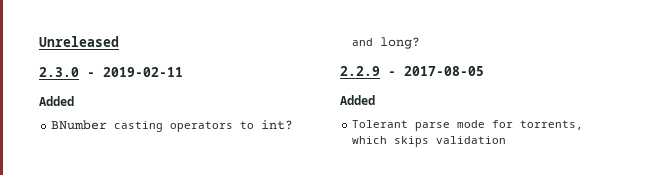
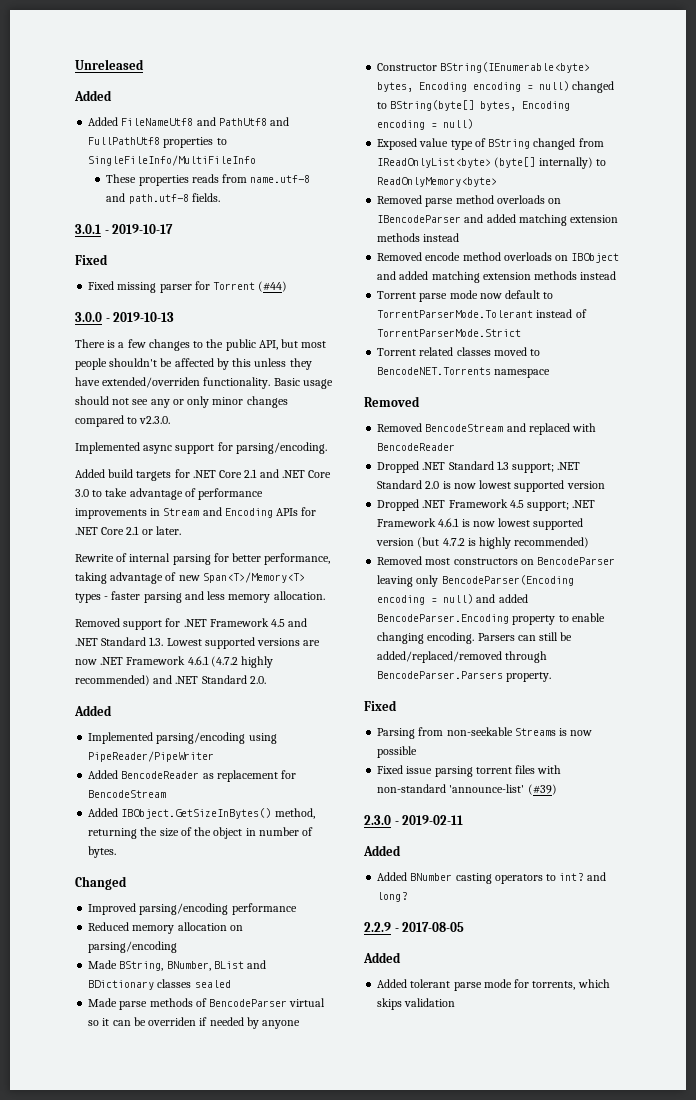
  Unreleased
+ Added
+ Added FileNameUtf8 and PathUtf8 and FullPathUtf8 properties to SingleFileInfo/MultiFileInfo
+ These properties reads from name.utf-8 and path.utf-8 fields.
+ 3.0.1 - 2019-10-17
+ Fixed
+ Fixed missing parser for Torrent (#44)
+ 3.0.0 - 2019-10-13
+ There is a few changes to the public API, but most people shouldn't be affected by this unless they have extended/overriden functionality. Basic usage should not see any or only minor changes compared to v2.3.0.
+ Implemented async support for parsing/encoding.
+ Added build targets for .NET Core 2.1 and .NET Core 3.0 to take advantage of performance improvements in Stream and Encoding APIs for .NET Core 2.1 or later.
+ Rewrite of internal parsing for better performance, taking advantage of new Span<T>/Memory<T> types - faster parsing and less memory allocation.
+ Removed support for .NET Framework 4.5 and .NET Standard 1.3. Lowest supported versions are now .NET Framework 4.6.1 (4.7.2 highly recommended) and .NET Standard 2.0.
+ Added
+ Implemented parsing/encoding using PipeReader/PipeWriter
+ Added BencodeReader as replacement for BencodeStream
+ Added IBObject.GetSizeInBytes() method, returning the size of the object in number of bytes.
+ Changed
+ Improved parsing/encoding performance
+ Reduced memory allocation on parsing/encoding
+ Made BString, BNumber, BList and BDictionary classes sealed
+ Made parse methods of BencodeParser virtual so it can be overriden if needed by anyone
+ Constructor BString(IEnumerable<byte> bytes, Encoding encoding = null) changed to BString(byte[] bytes, Encoding encoding = null)
+ Exposed value type of BString changed from IReadOnlyList<byte> (byte[] internally) to ReadOnlyMemory<byte>
+ Removed parse method overloads on IBencodeParser and added matching extension methods instead
+ Removed encode method overloads on IBObject and added matching extension methods instead
+ Torrent parse mode now default to TorrentParserMode.Tolerant instead of TorrentParserMode.Strict
+ Torrent related classes moved to BencodeNET.Torrents namespace
+ Removed
+ Removed BencodeStream and replaced with BencodeReader
+ Dropped .NET Standard 1.3 support; .NET Standard 2.0 is now lowest supported version
+ Dropped .NET Framework 4.5 support; .NET Framework 4.6.1 is now lowest supported version (but 4.7.2 is highly recommended)
+ Removed most constructors on BencodeParser leaving only BencodeParser(Encoding encoding = null) and added BencodeParser.Encoding property to enable changing encoding. Parsers can still be added/replaced/removed through BencodeParser.Parsers property.
+ Fixed
+ Parsing from non-seekable Streams is now possible
+ Fixed issue parsing torrent files with non-standard 'announce-list' (#39)
- BNumber casting operators to int? and long?
+ Added BNumber casting operators to int? and long?
- Tolerant parse mode for torrents, which skips validation
+ Added tolerant parse mode for torrents, which skips validation

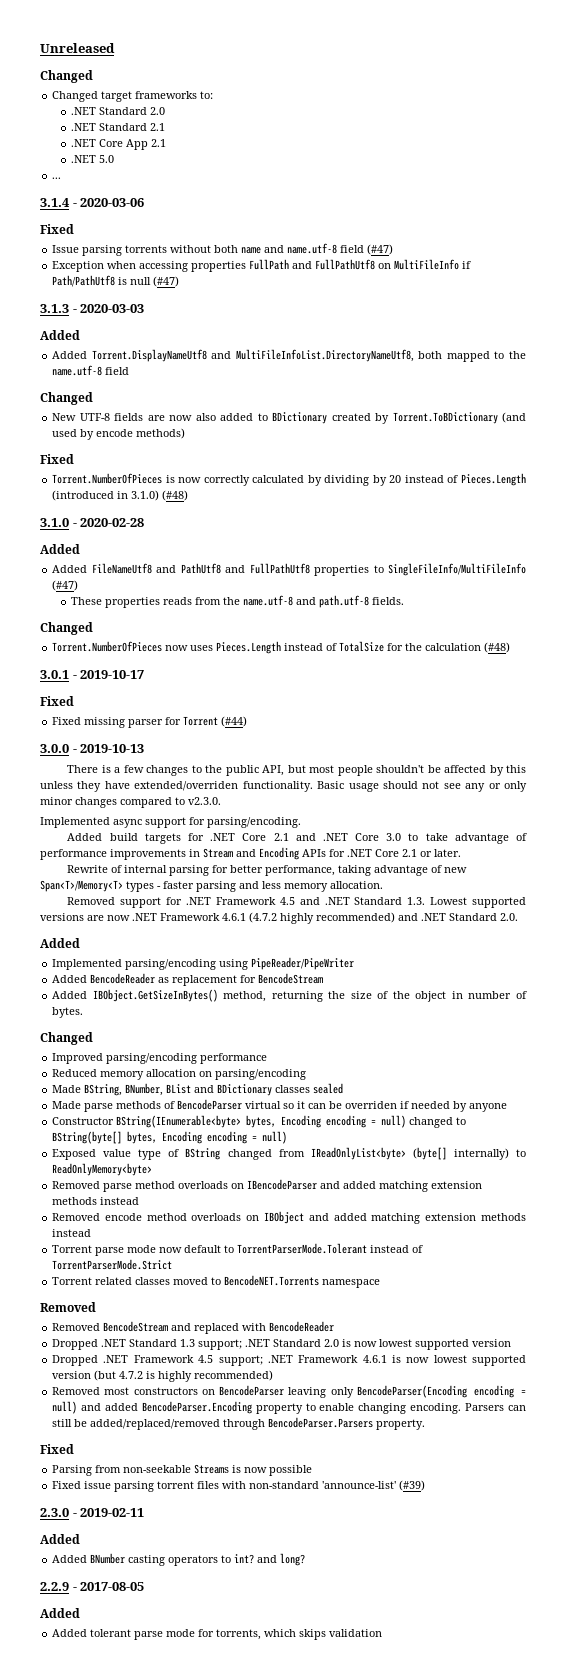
  Unreleased
+ Changed
+ Changed target frameworks to:
+ .NET Standard 2.0
+ .NET Standard 2.1
+ .NET Core App 2.1
+ .NET 5.0
+ ...
+ 3.1.4 - 2020-03-06
+ Fixed
+ Issue parsing torrents without both name and name.utf-8 field (#47)
+ Exception when accessing properties FullPath and FullPathUtf8 on MultiFileInfo if Path/PathUtf8 is null (#47)
+ 3.1.3 - 2020-03-03
+ Added
+ Added Torrent.DisplayNameUtf8 and MultiFileInfoList.DirectoryNameUtf8, both mapped to the name.utf-8 field
+ Changed
+ New UTF-8 fields are now also added to BDictionary created by Torrent.ToBDictionary (and used by encode methods)
+ Fixed
+ Torrent.NumberOfPieces is now correctly calculated by dividing by 20 instead of Pieces.Length (introduced in 3.1.0) (#48)
+ 3.1.0 - 2020-02-28
- Added FileNameUtf8 and PathUtf8 and FullPathUtf8 properties to SingleFileInfo/MultiFileInfo
+ Added FileNameUtf8 and PathUtf8 and FullPathUtf8 properties to SingleFileInfo/MultiFileInfo (#47)
- These properties reads from name.utf-8 and path.utf-8 fields.
+ These properties reads from the name.utf-8 and path.utf-8 fields.
+ Changed
+ Torrent.NumberOfPieces now uses Pieces.Length instead of TotalSize for the calculation (#48)

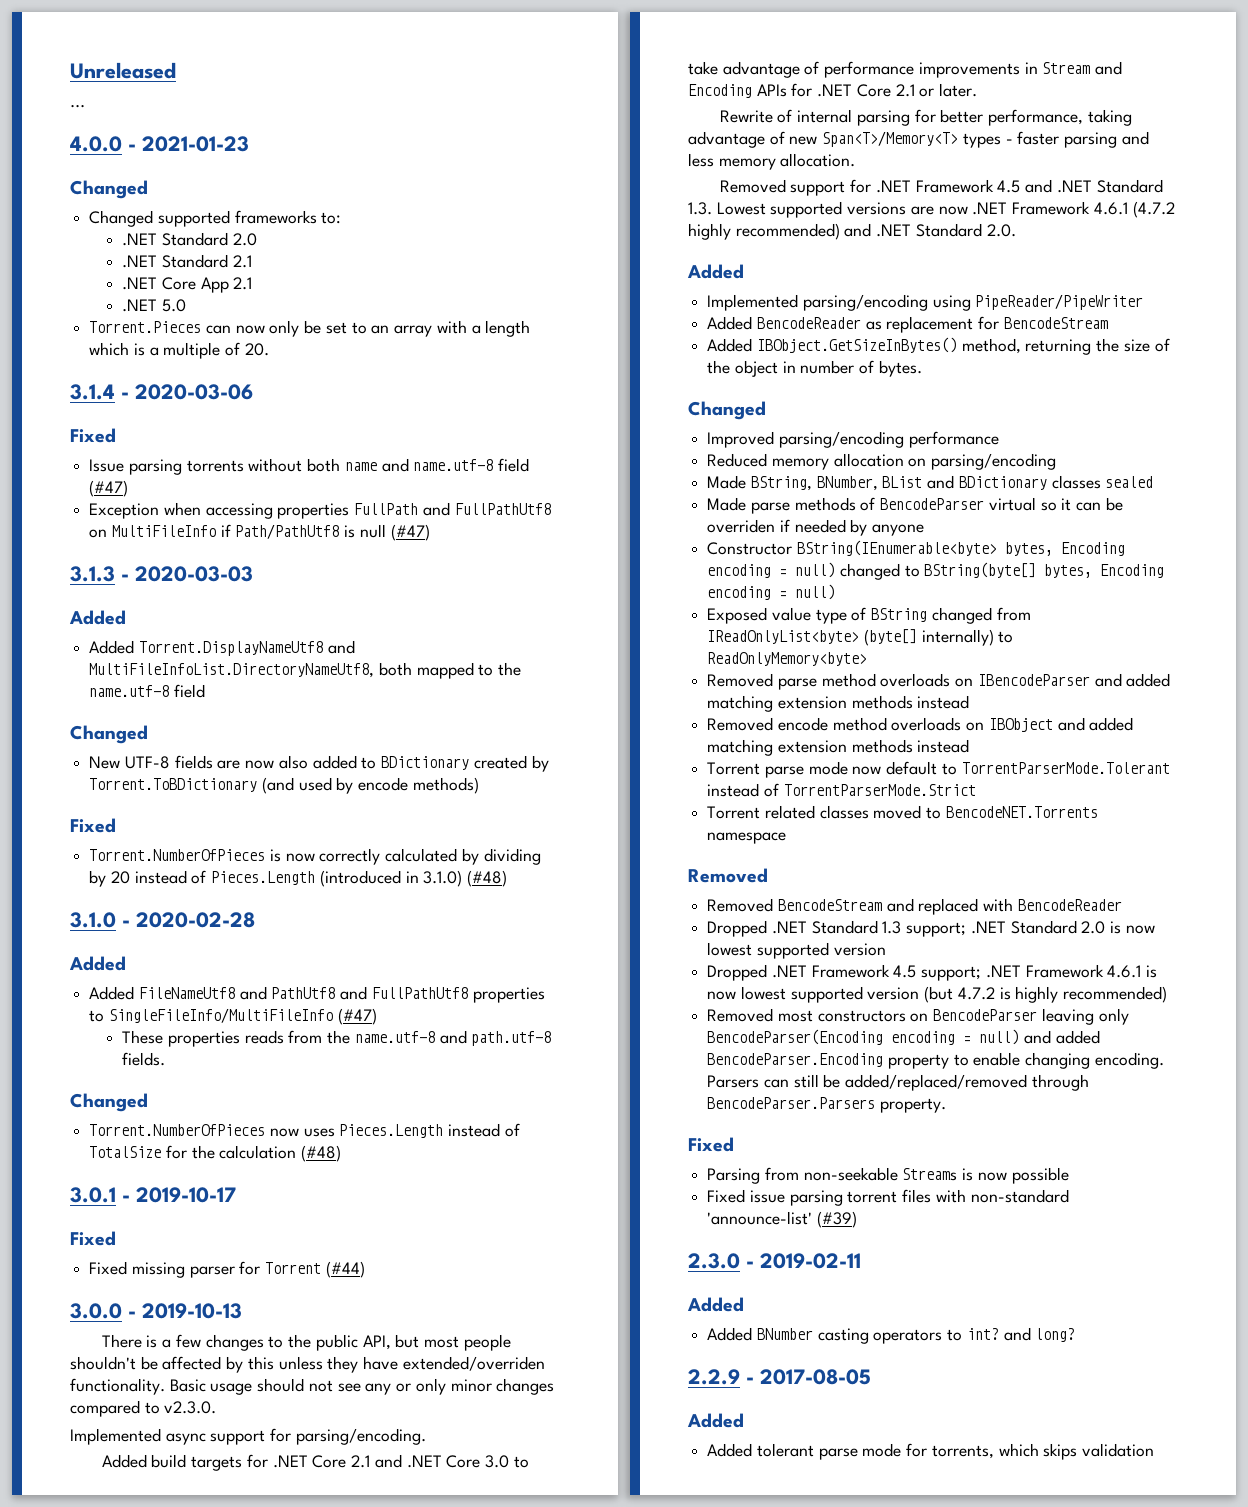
+ ...
+ 4.0.0 - 2021-01-23
- Changed target frameworks to:
+ Changed supported frameworks to:
- ...
+ Torrent.Pieces can now only be set to an array with a length which is a multiple of 20.

